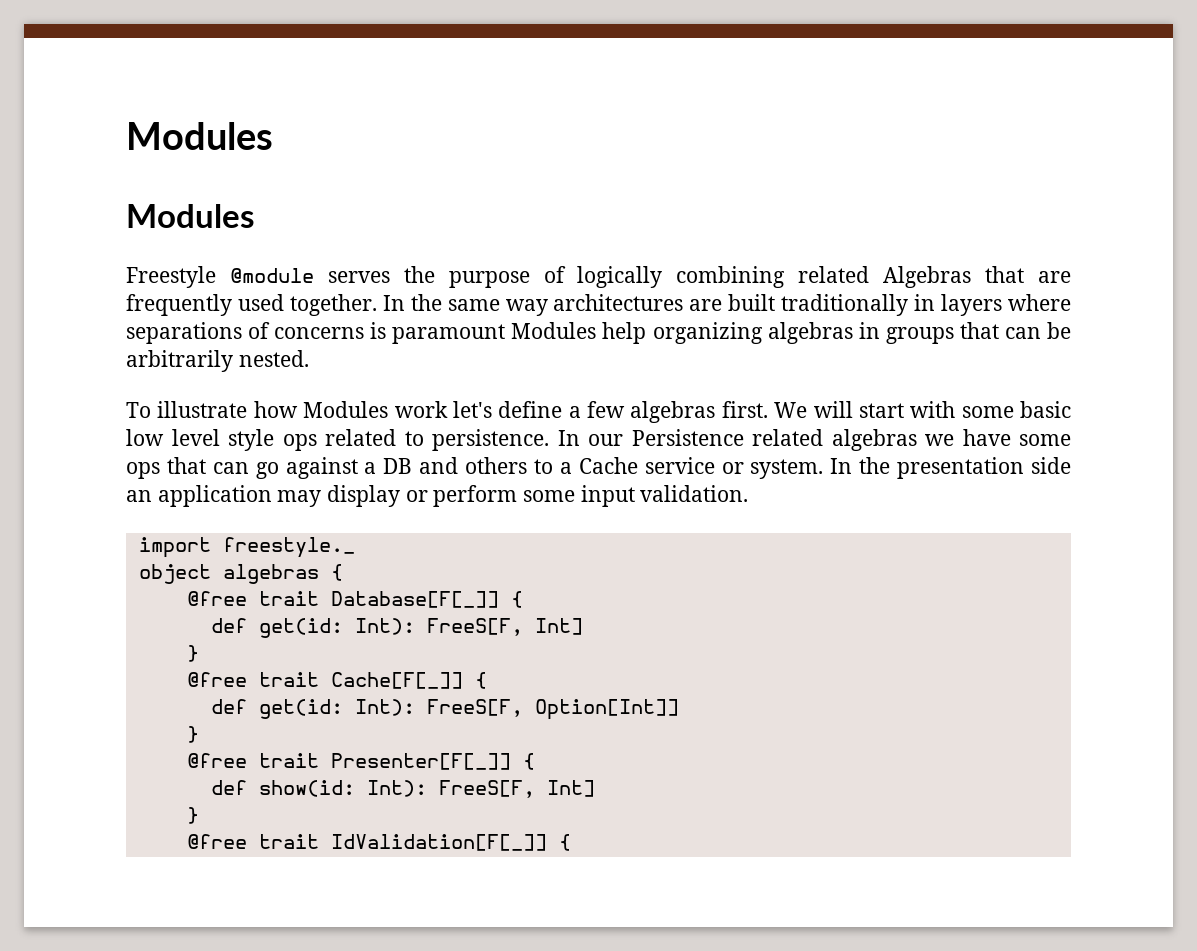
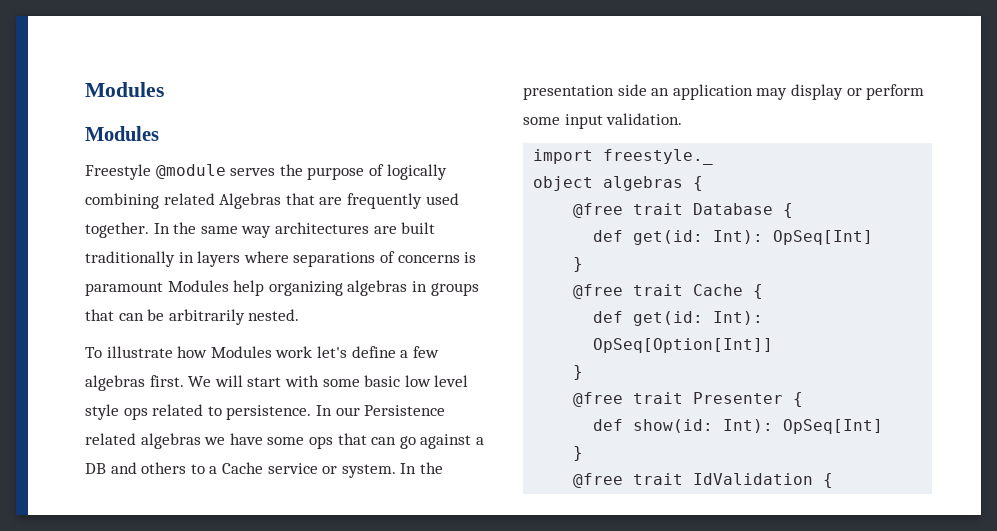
- @free trait Database[F[_]] {
- def get(id: Int): FreeS[F, Int]
+ @free trait Database {
+ def get(id: Int): OpSeq[Int]
  }
- @free trait Cache[F[_]] {
- def get(id: Int): FreeS[F, Option[Int]]
+ @free trait Cache {
+ def get(id: Int): OpSeq[Option[Int]]
  }
- @free trait Presenter[F[_]] {
+ @free trait Presenter {
- def show(id: Int): FreeS[F, Int]
+ def show(id: Int): OpSeq[Int]
  }
- @free trait IdValidation[F[_]] {
+ @free trait IdValidation {

